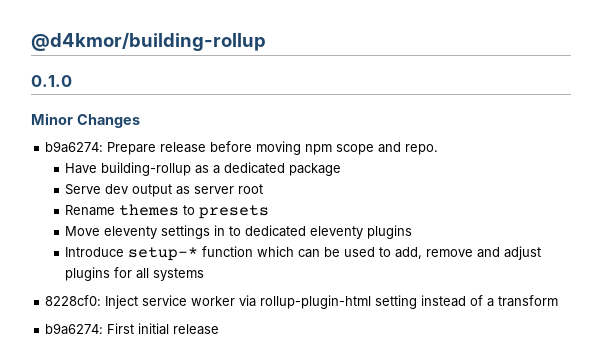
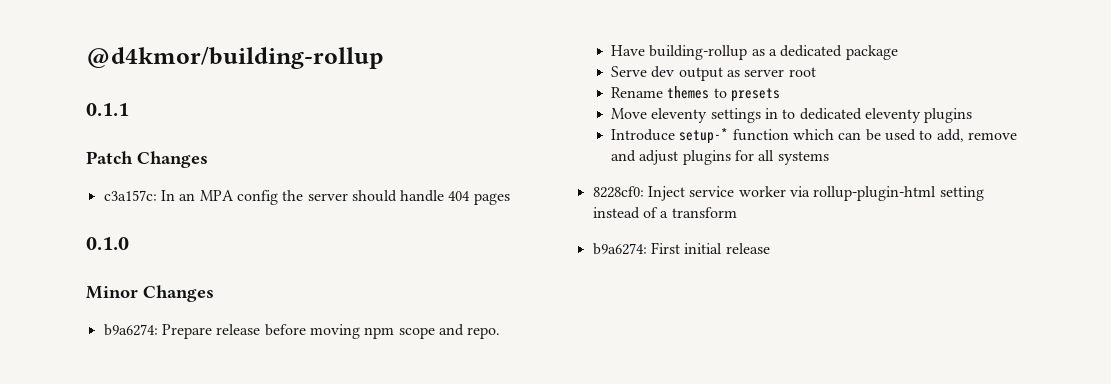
+ 0.1.1
+ Patch Changes
+ c3a157c: In an MPA config the server should handle 404 pages

